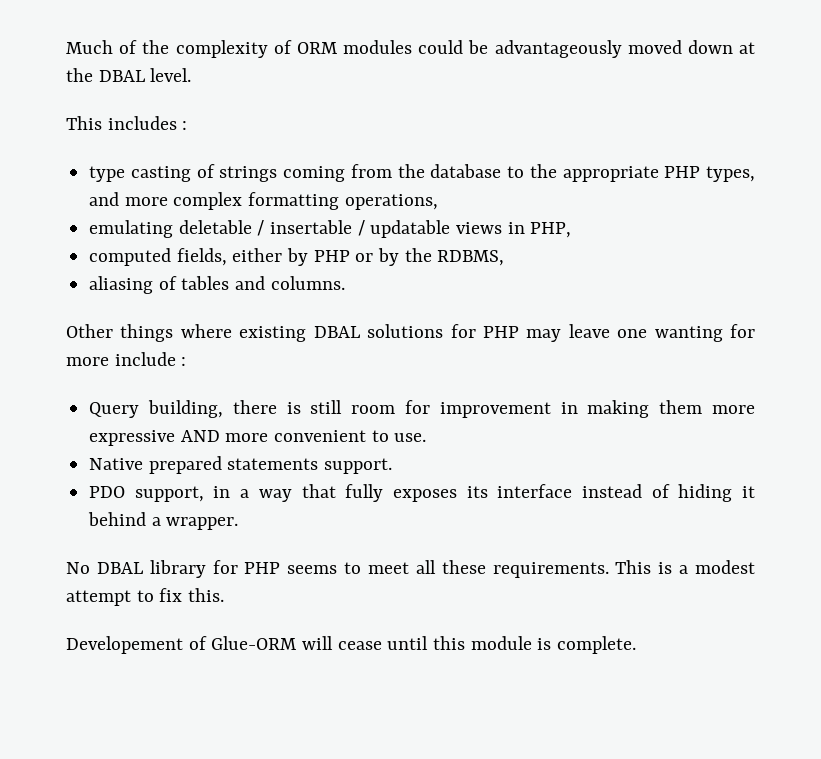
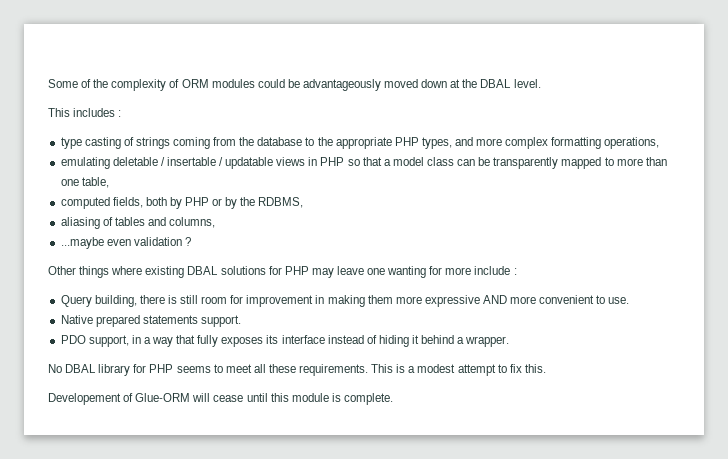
- Much of the complexity of ORM modules could be advantageously moved down at the DBAL level.
+ Some of the complexity of ORM modules could be advantageously moved down at the DBAL level.
- emulating deletable / insertable / updatable views in PHP,
+ emulating deletable / insertable / updatable views in PHP so that a model class can be transparently mapped to more than one table,
- computed fields, either by PHP or by the RDBMS,
+ computed fields, both by PHP or by the RDBMS,
- aliasing of tables and columns.
+ aliasing of tables and columns,
+ ...maybe even validation ?

